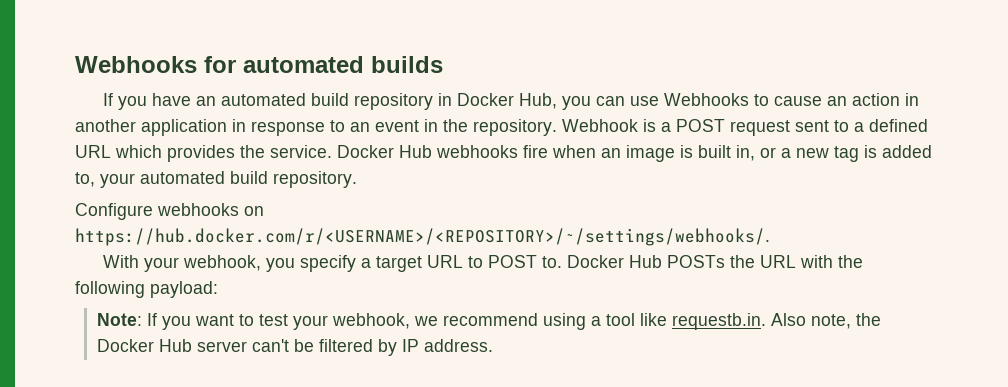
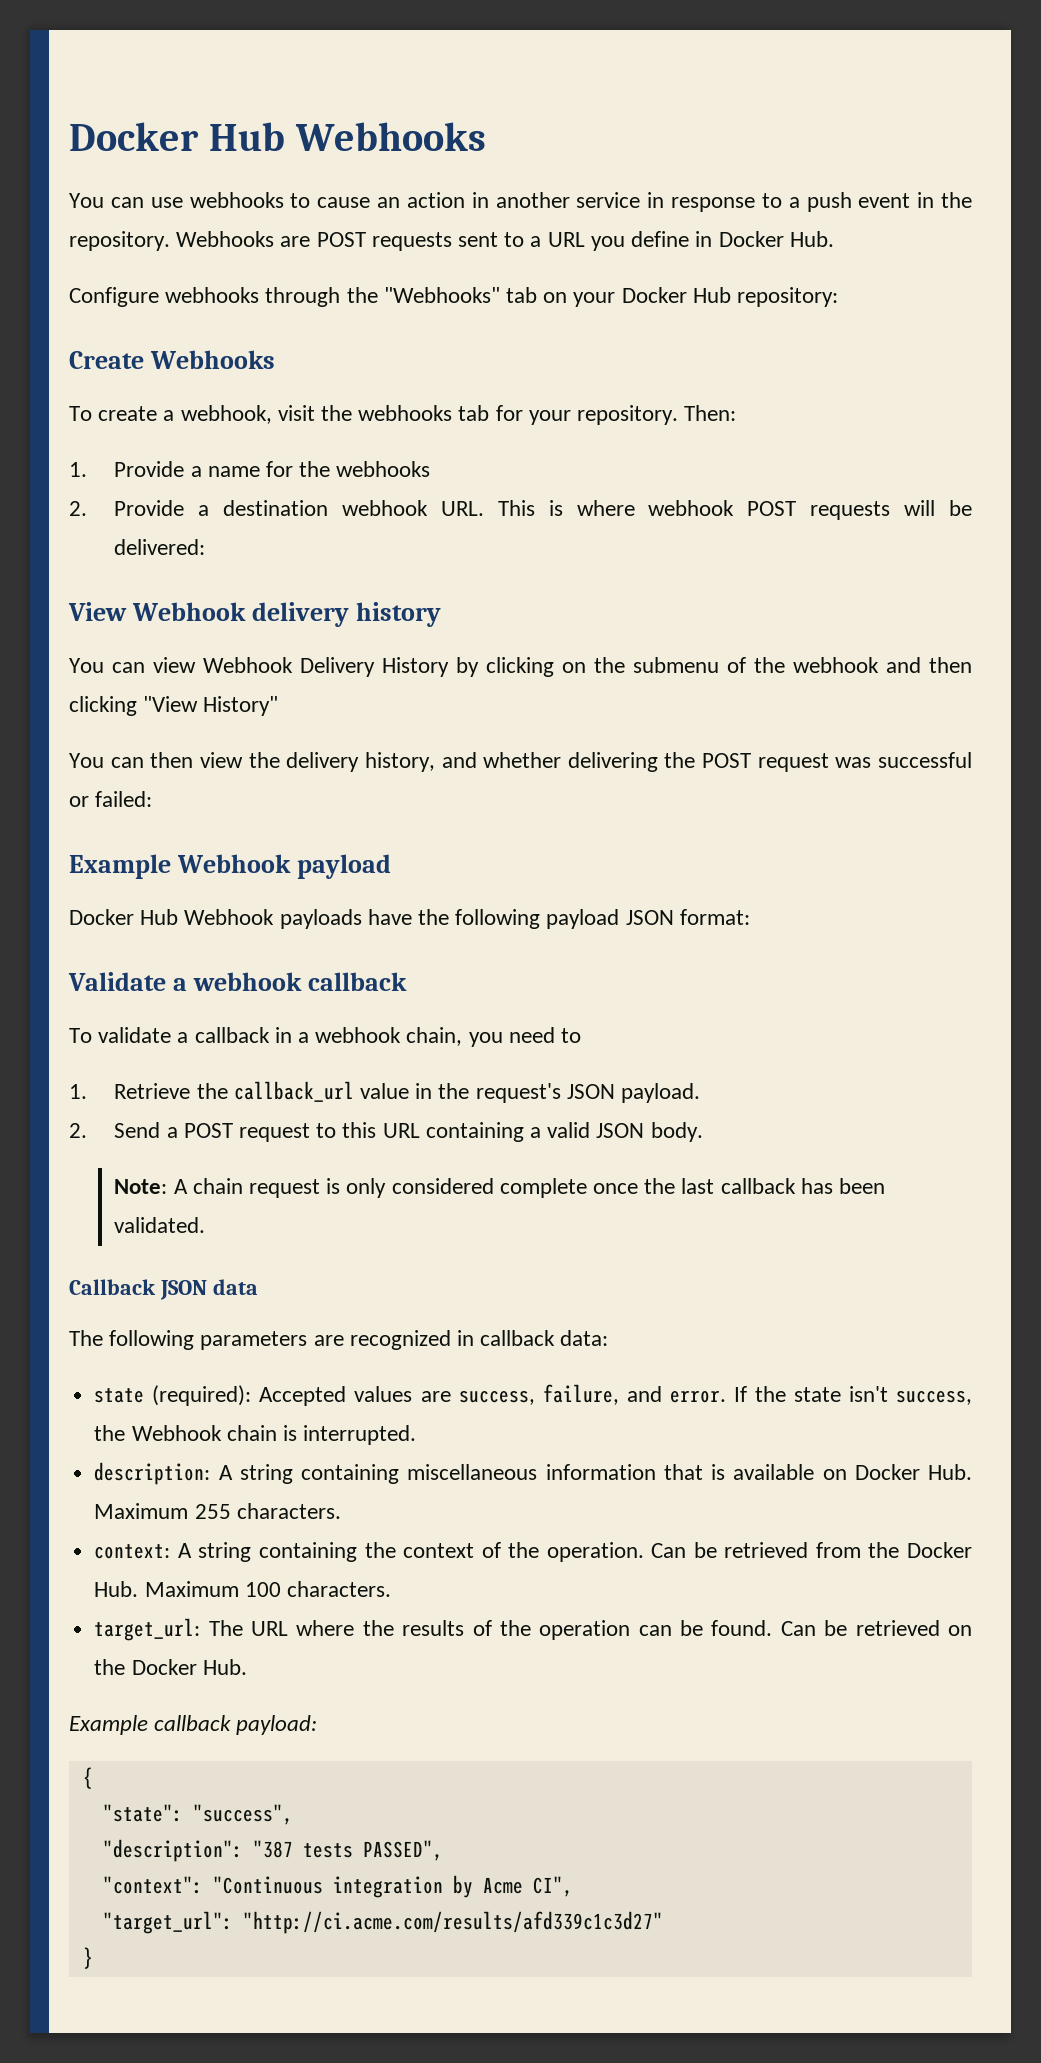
- Webhooks for automated builds
- If you have an automated build repository in Docker Hub, you can use Webhooks to cause an action in another application in response to an event in the repository.
+ Docker Hub Webhooks
+ You can use webhooks to cause an action in another service in response to a push event in the repository.
- Webhook is a POST request sent to a defined URL which provides the service. Docker Hub webhooks fire when an image is built in, or a new tag is added to, your automated build repository.
- Configure webhooks on https://hub.docker.com/r/<USERNAME>/<REPOSITORY>/~/settings/webhooks/.
- With your webhook, you specify a target URL to POST to. Docker Hub POSTs the URL with the following payload:
- Note: If you want to test your webhook, we recommend using a tool like requestb.in. Also note, the Docker Hub server can't be filtered by IP address.
+ Webhooks are POST requests sent to a URL you define in Docker Hub.
+ Configure webhooks through the "Webhooks" tab on your Docker Hub repository:
+ Create Webhooks
+ To create a webhook, visit the webhooks tab for your repository. Then:
+ 1. Provide a name for the webhooks
+ 2. Provide a destination webhook URL. This is where webhook POST requests will be delivered:
+ View Webhook delivery history
+ You can view Webhook Delivery History by clicking on the submenu of the webhook and then clicking "View History"
+ You can then view the delivery history, and whether delivering the POST request was successful or failed:
+ Example Webhook payload
+ Docker Hub Webhook payloads have the following payload JSON format:
+ Validate a webhook callback
+ To validate a callback in a webhook chain, you need to
+ 1. Retrieve the callback_url value in the request's JSON payload.
+ 2. Send a POST request to this URL containing a valid JSON body.
+ Note: A chain request is only considered complete once the last callback has been validated.
+ Callback JSON data
+ The following parameters are recognized in callback data:
+ state (required): Accepted values are success, failure, and error. If the state isn't success, the Webhook chain is interrupted.
+ description: A string containing miscellaneous information that is available on Docker Hub. Maximum 255 characters.
+ context: A string containing the context of the operation. Can be retrieved from the Docker Hub. Maximum 100 characters.
+ target_url: The URL where the results of the operation can be found. Can be retrieved on the Docker Hub.
+ Example callback payload:
+ {
+ "state": "success",
+ "description": "387 tests PASSED",
+ "context": "Continuous integration by Acme CI",
+ "target_url": "http://ci.acme.com/results/afd339c1c3d27"
+ }

